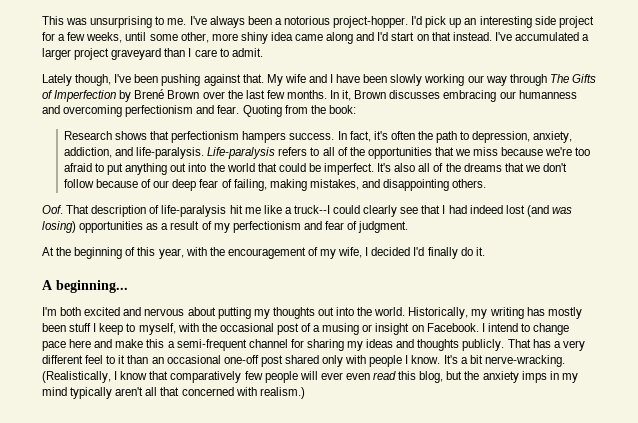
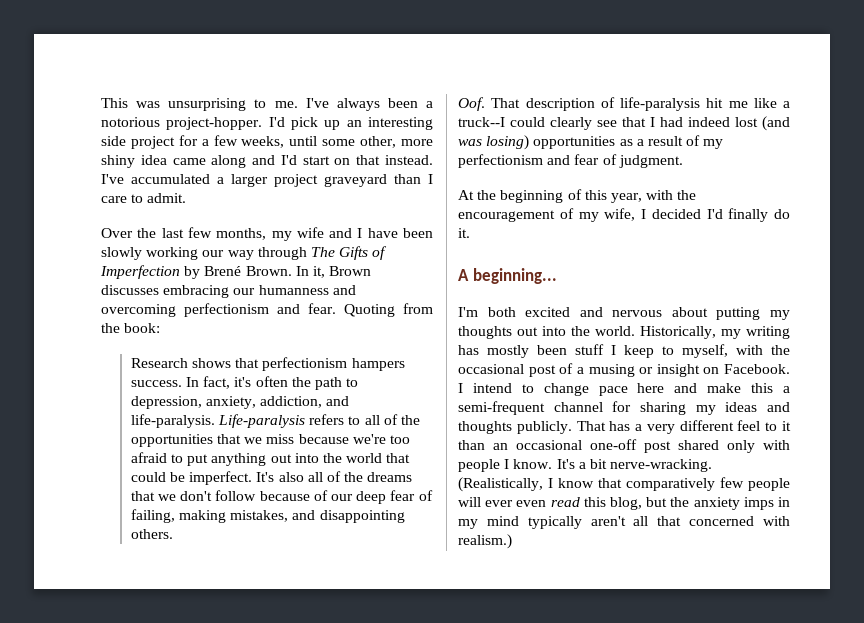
- Lately though, I've been pushing against that. My wife and I have been slowly working our way through The Gifts of Imperfection by Brené Brown over the last few months.
+ Over the last few months, my wife and I have been slowly working our way through The Gifts of Imperfection by Brené Brown.

